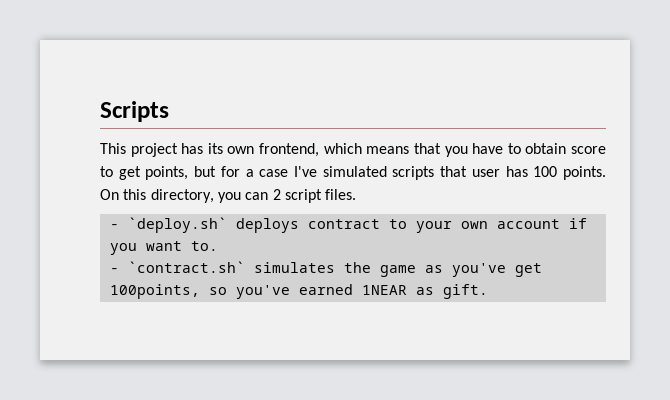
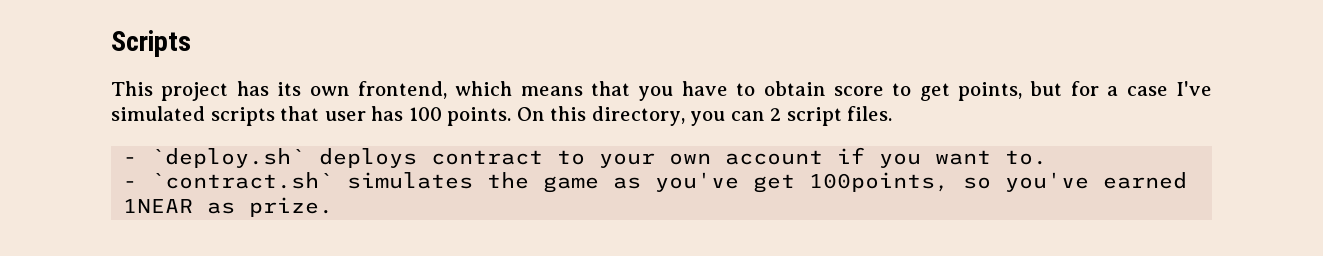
- - `contract.sh` simulates the game as you've get 100points, so you've earned 1NEAR as gift.
+ - `contract.sh` simulates the game as you've get 100points, so you've earned 1NEAR as prize.

